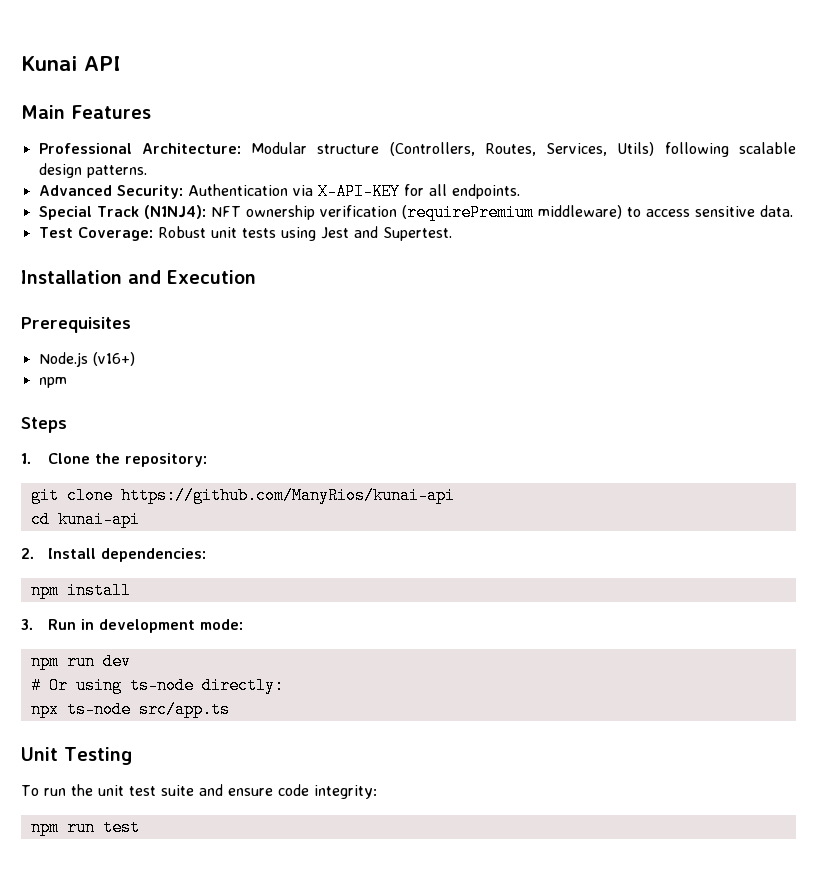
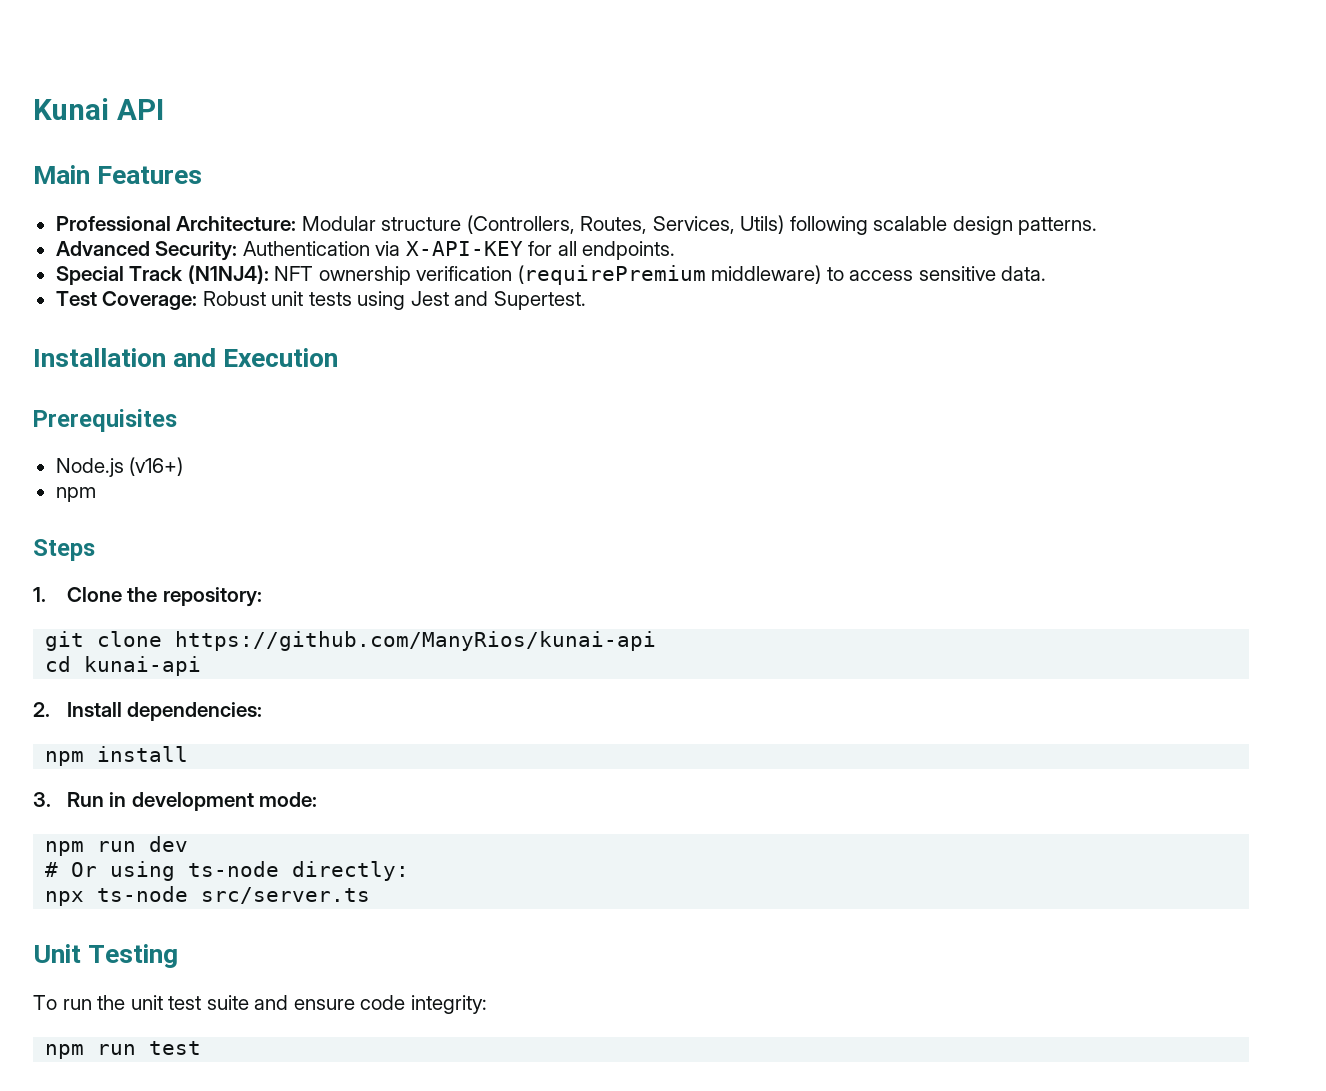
- npx ts-node src/app.ts
+ npx ts-node src/server.ts

